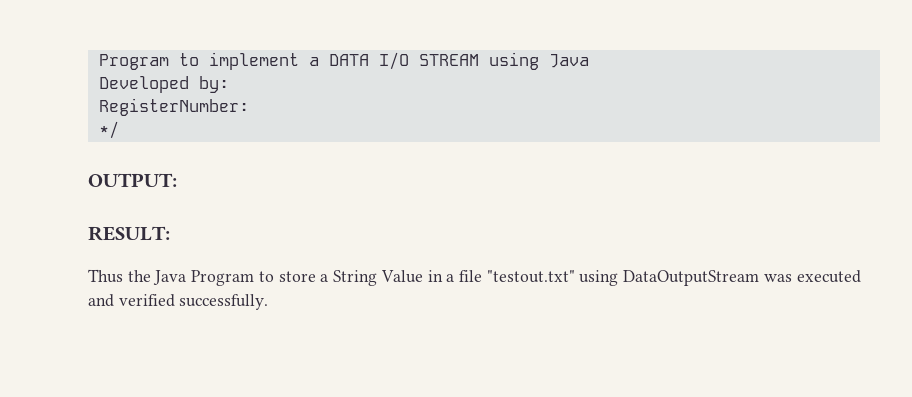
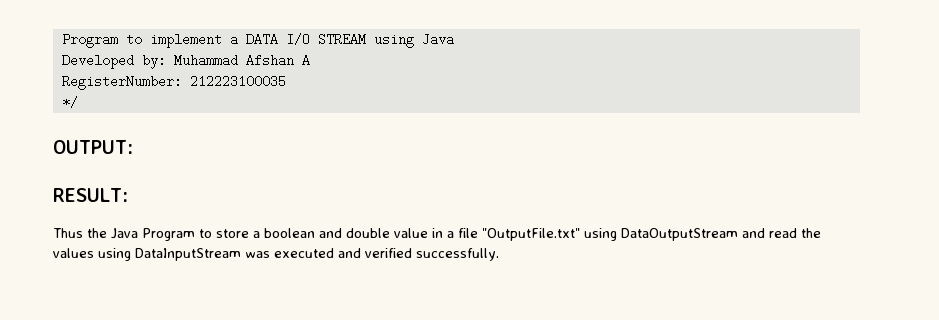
- Developed by:
+ Developed by: Muhammad Afshan A
- RegisterNumber:
+ RegisterNumber: 212223100035
- Thus the Java Program to store a String Value in a file "testout.txt" using DataOutputStream was executed and verified successfully.
+ Thus the Java Program to store a boolean and double value in a file "OutputFile.txt" using DataOutputStream and read the values using DataInputStream was executed and verified successfully.

